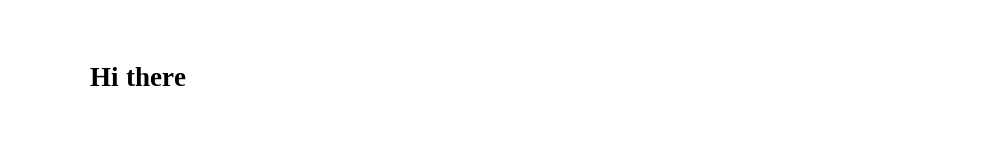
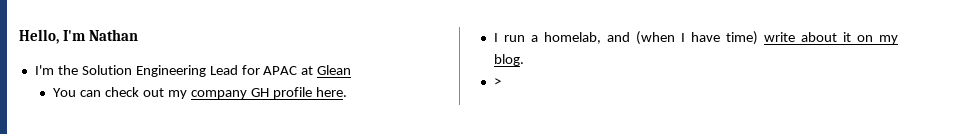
- Hi there
+ Hello, I'm Nathan
+ I'm the Solution Engineering Lead for APAC at Glean
+ You can check out my company GH profile here.
+ I run a homelab, and (when I have time) write about it on my blog.
+ >

